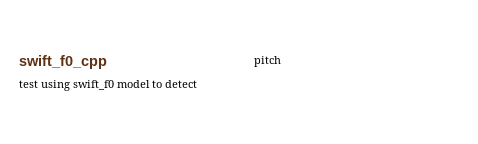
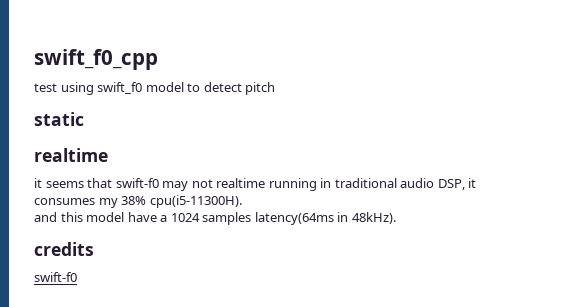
+ static
+ realtime
+ it seems that swift-f0 may not realtime running in traditional audio DSP, it consumes my 38% cpu(i5-11300H).
+ and this model have a 1024 samples latency(64ms in 48kHz).
+ credits
+ swift-f0

